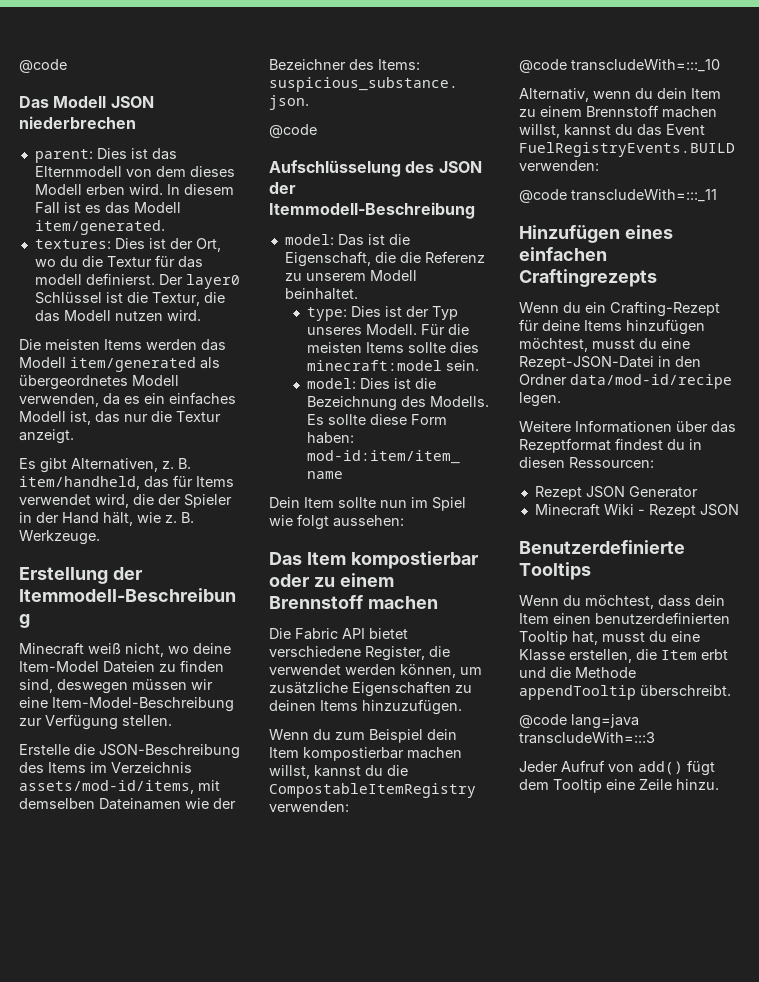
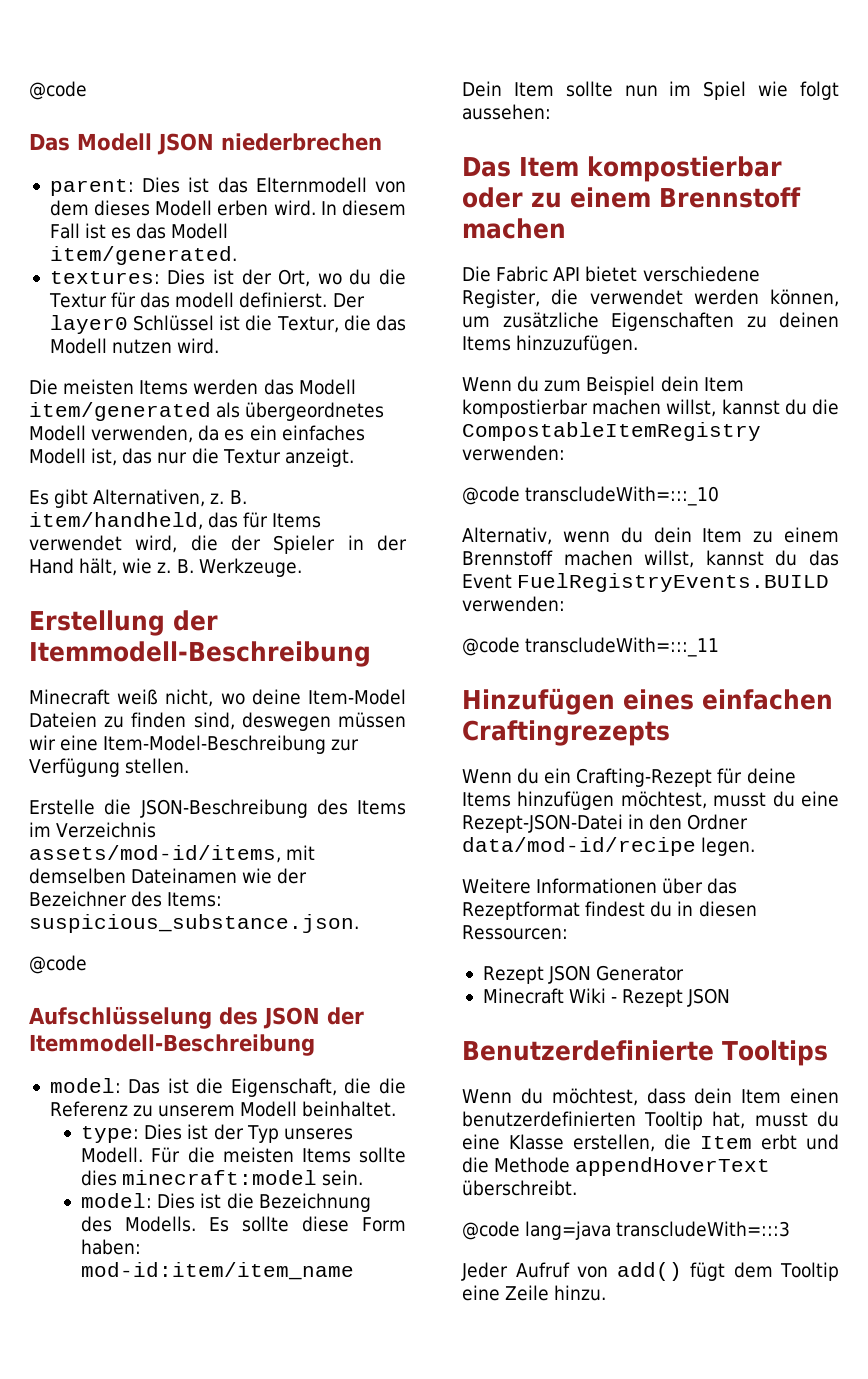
- Wenn du möchtest, dass dein Item einen benutzerdefinierten Tooltip hat, musst du eine Klasse erstellen, die Item erbt und die Methode appendTooltip überschreibt.
+ Wenn du möchtest, dass dein Item einen benutzerdefinierten Tooltip hat, musst du eine Klasse erstellen, die Item erbt und die Methode appendHoverText überschreibt.

